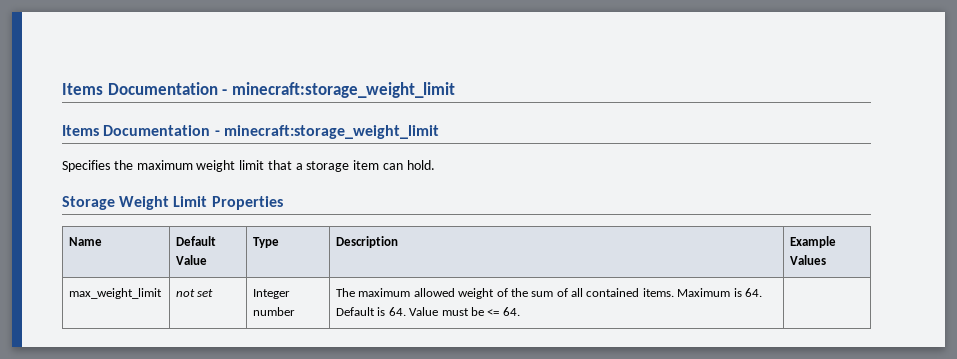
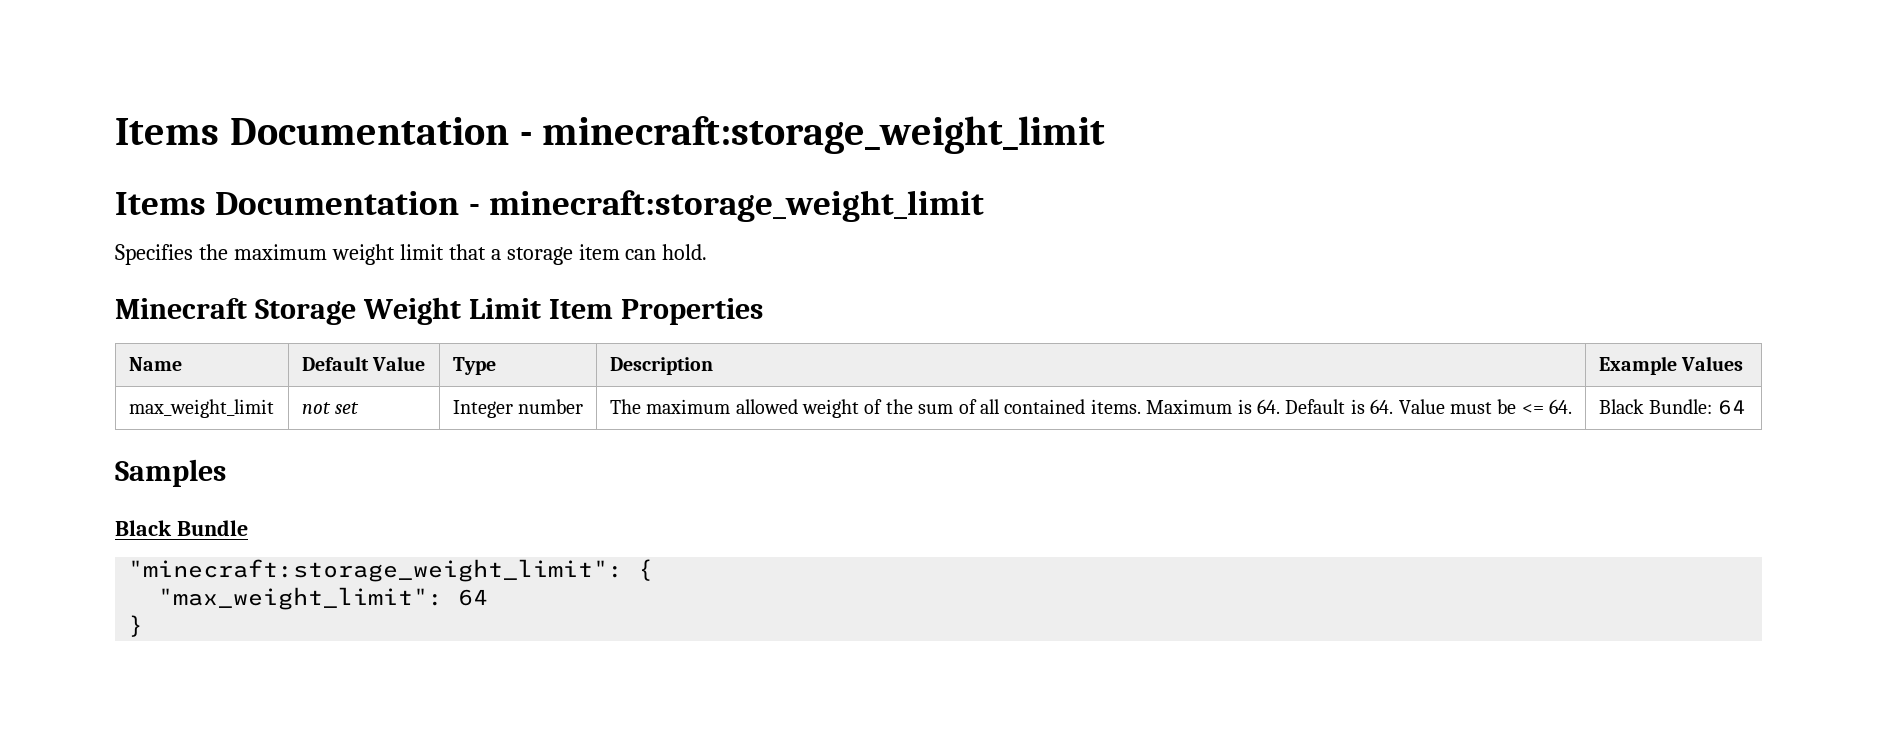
- Storage Weight Limit Properties
+ Minecraft Storage Weight Limit Item Properties
- max_weight_limit | not set | Integer number | The maximum allowed weight of the sum of all contained items. Maximum is 64. Default is 64. Value must be <= 64. |
+ max_weight_limit | not set | Integer number | The maximum allowed weight of the sum of all contained items. Maximum is 64. Default is 64. Value must be <= 64. | Black Bundle: 64
+ Samples
+ Black Bundle
+ "minecraft:storage_weight_limit": {
+ "max_weight_limit": 64
+ }

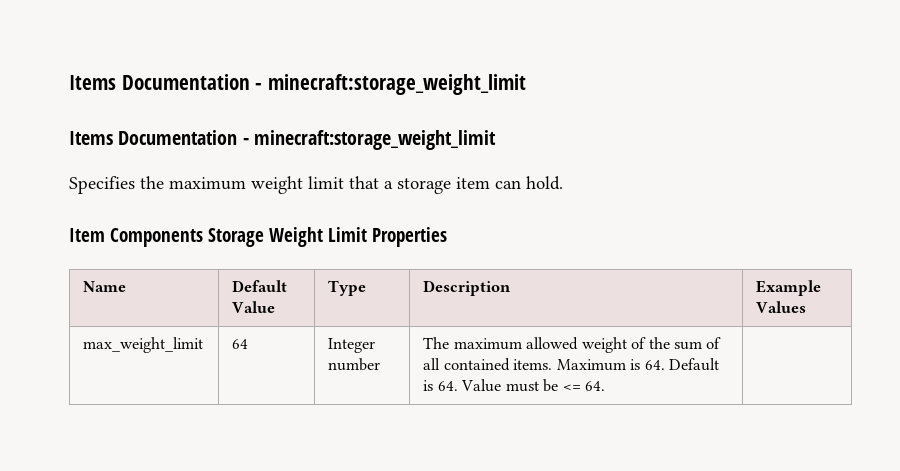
- Minecraft Storage Weight Limit Item Properties
+ Item Components Storage Weight Limit Properties
- max_weight_limit | not set | Integer number | The maximum allowed weight of the sum of all contained items. Maximum is 64. Default is 64. Value must be <= 64. | Black Bundle: 64
- Samples
- Black Bundle
- "minecraft:storage_weight_limit": {
- "max_weight_limit": 64
- }
+ max_weight_limit | 64 | Integer number | The maximum allowed weight of the sum of all contained items. Maximum is 64. Default is 64. Value must be <= 64. |

